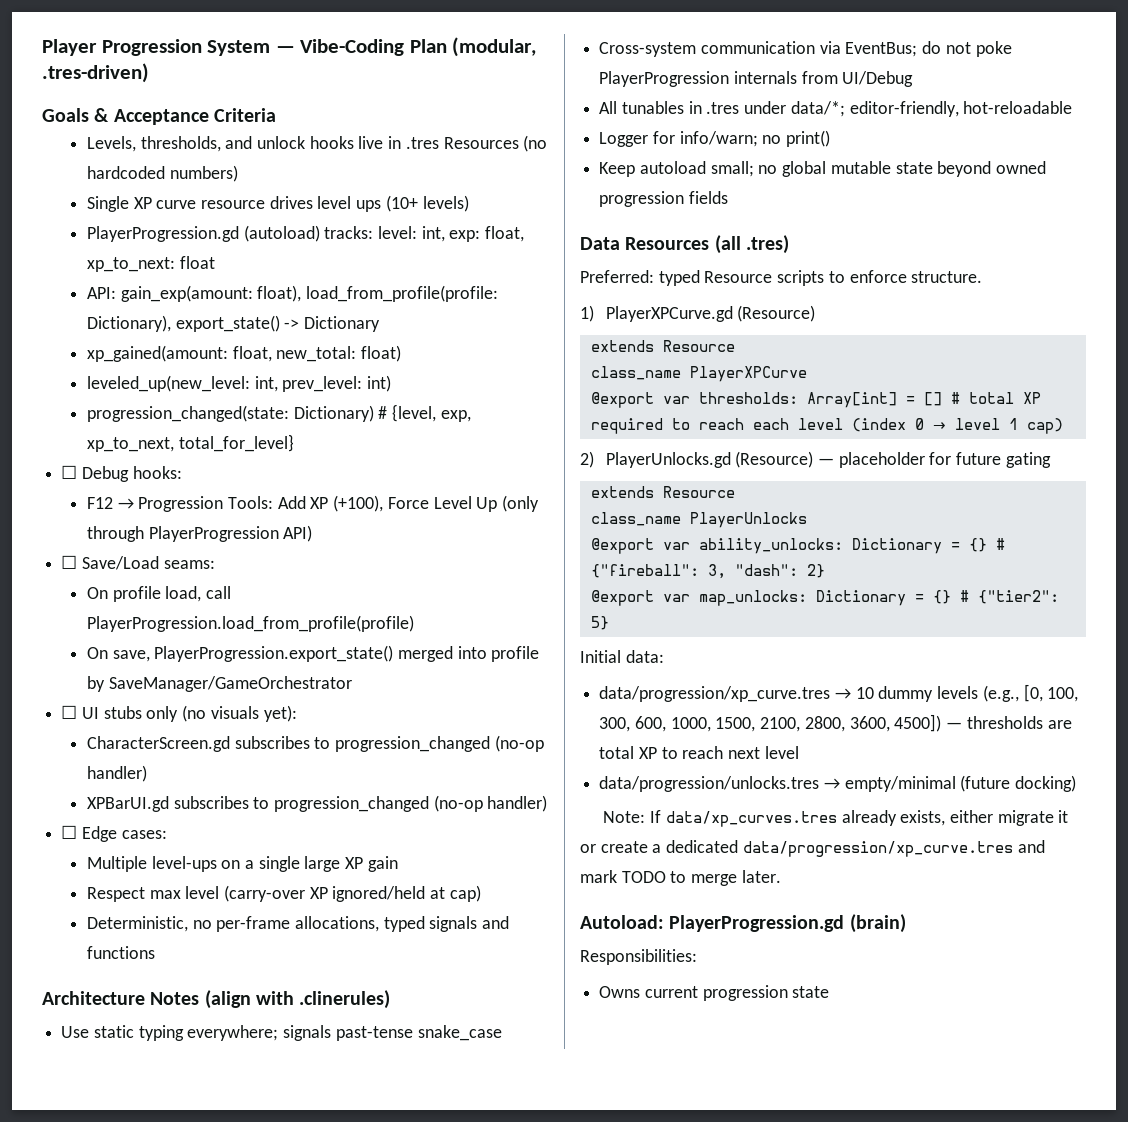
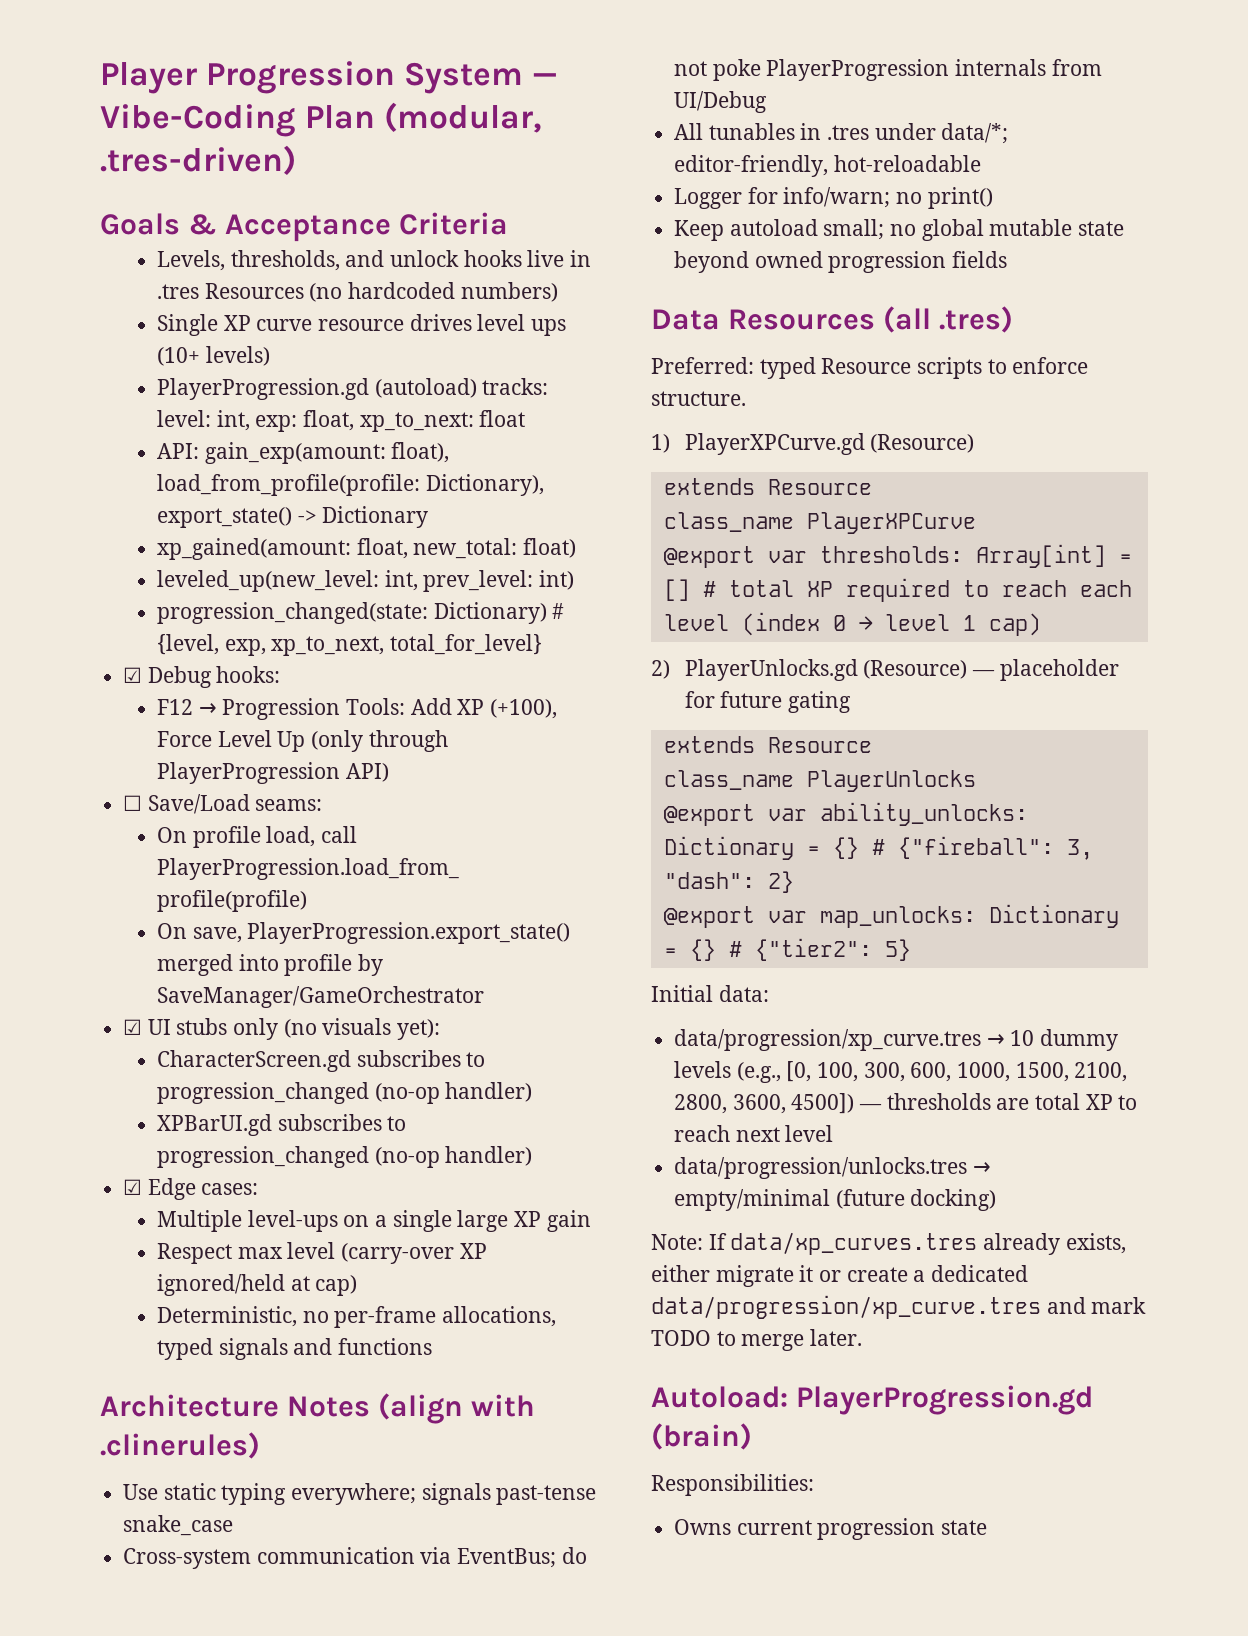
- ☐ Debug hooks:
+ ☑ Debug hooks:
- ☐ UI stubs only (no visuals yet):
+ ☑ UI stubs only (no visuals yet):
- ☐ Edge cases:
+ ☑ Edge cases:

